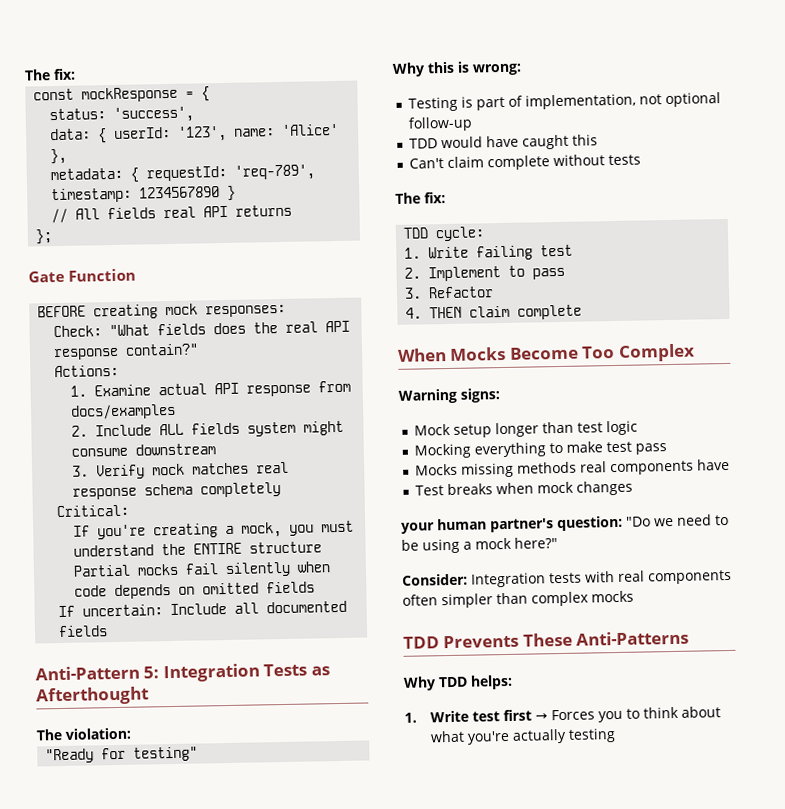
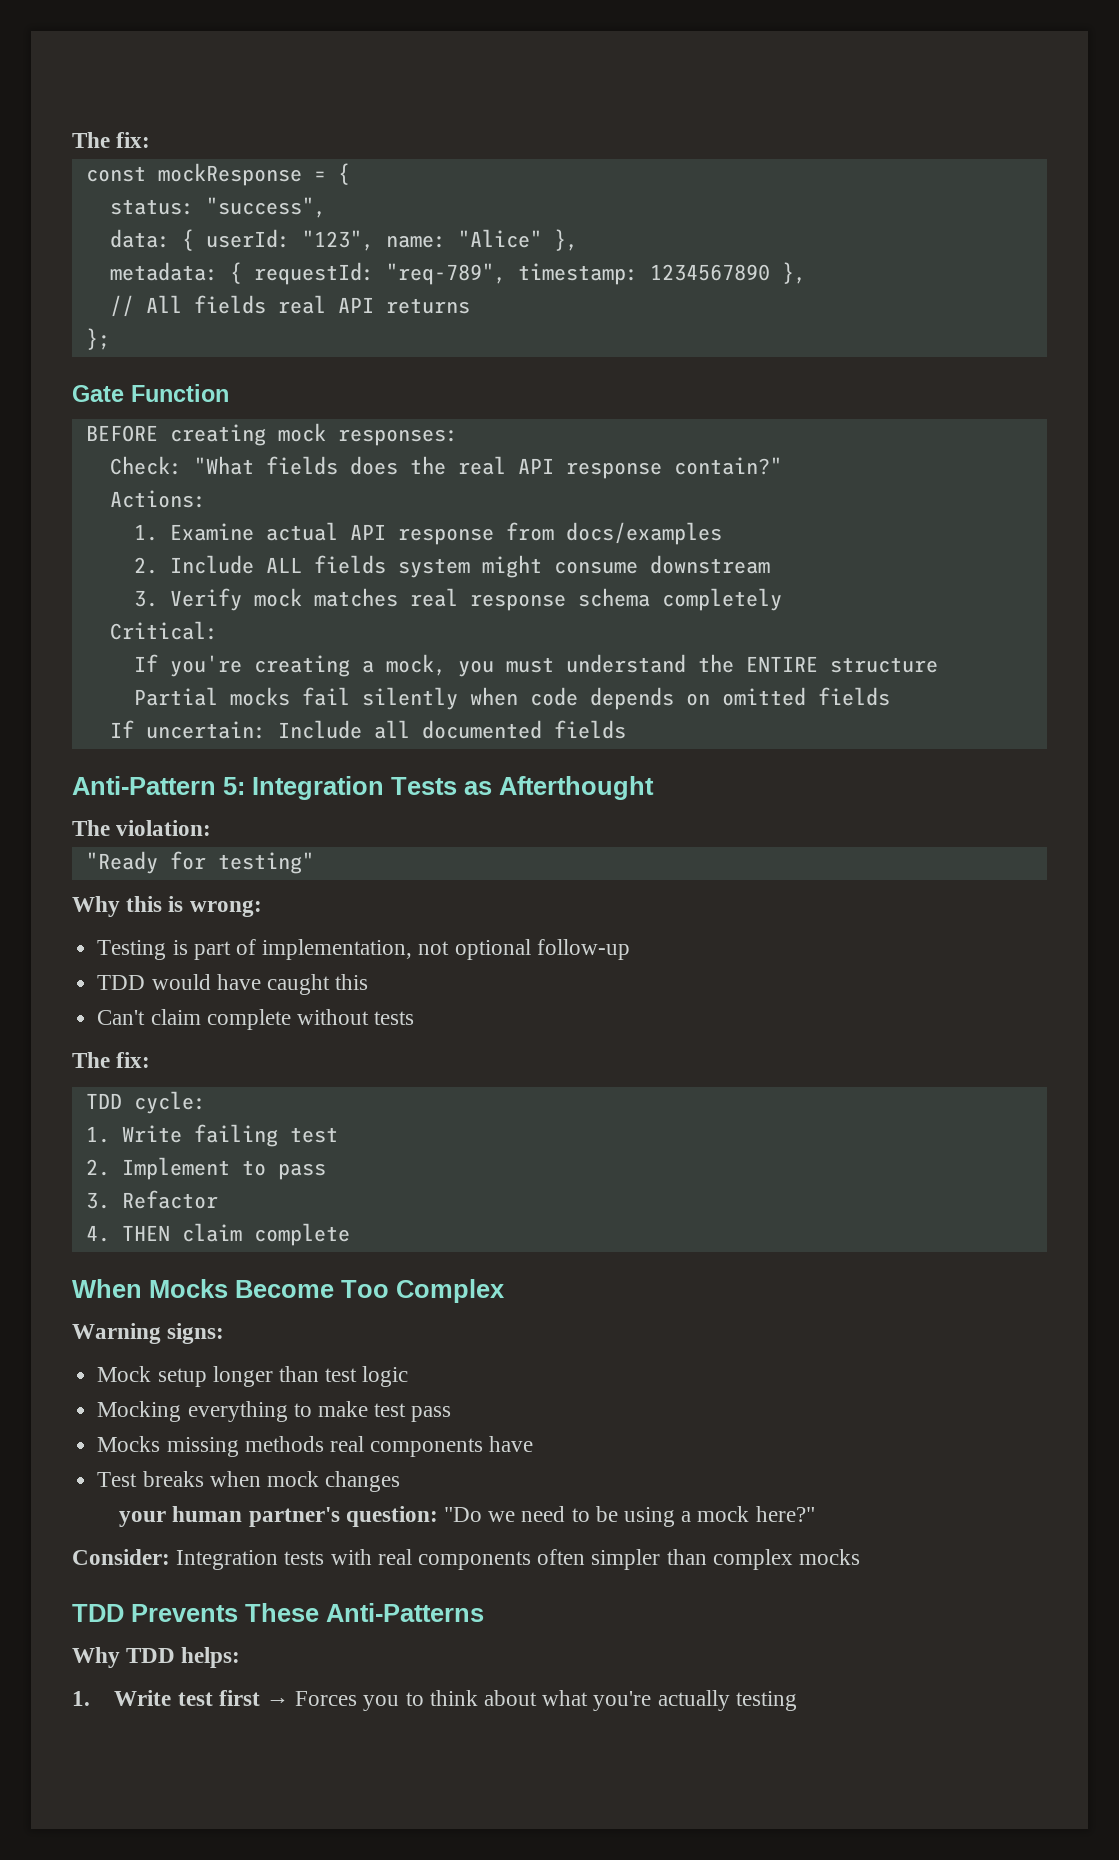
- status: 'success',
+ status: "success",
- data: { userId: '123', name: 'Alice' },
+ data: { userId: "123", name: "Alice" },
- metadata: { requestId: 'req-789', timestamp: 1234567890 }
+ metadata: { requestId: "req-789", timestamp: 1234567890 },

